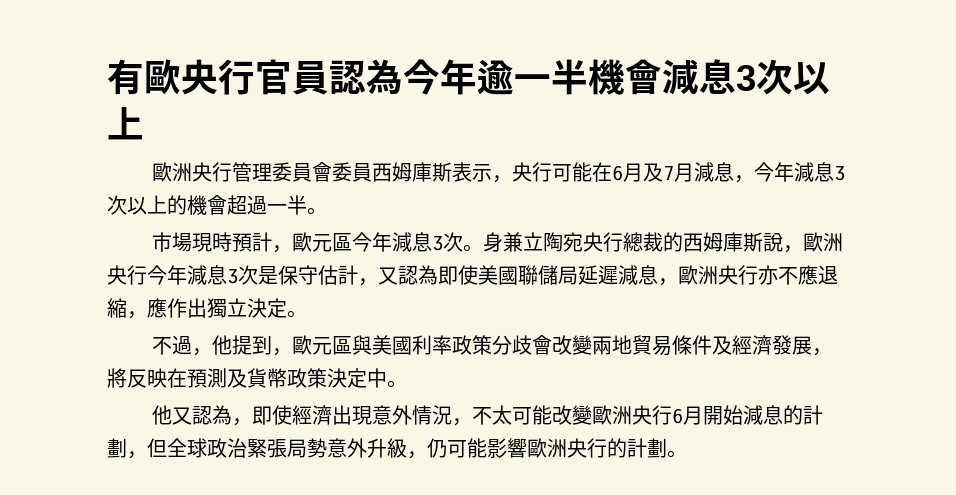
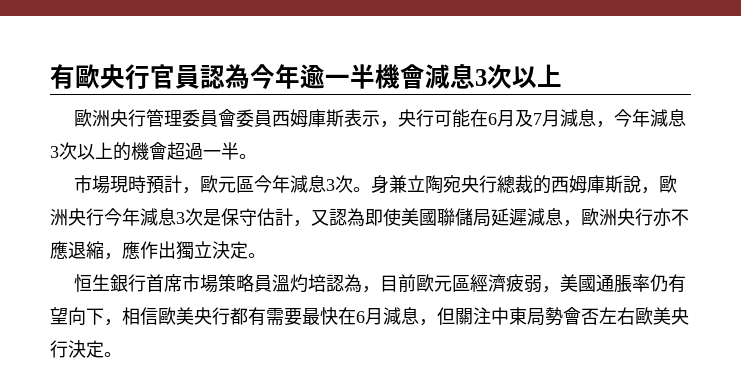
- 不過，他提到，歐元區與美國利率政策分歧會改變兩地貿易條件及經濟發展，將反映在預測及貨幣政策決定中。
- 他又認為，即使經濟出現意外情況，不太可能改變歐洲央行6月開始減息的計劃，但全球政治緊張局勢意外升級，仍可能影響歐洲央行的計劃。
+ 恒生銀行首席市場策略員溫灼培認為，目前歐元區經濟疲弱，美國通脹率仍有望向下，相信歐美央行都有需要最快在6月減息，但關注中東局勢會否左右歐美央行決定。

